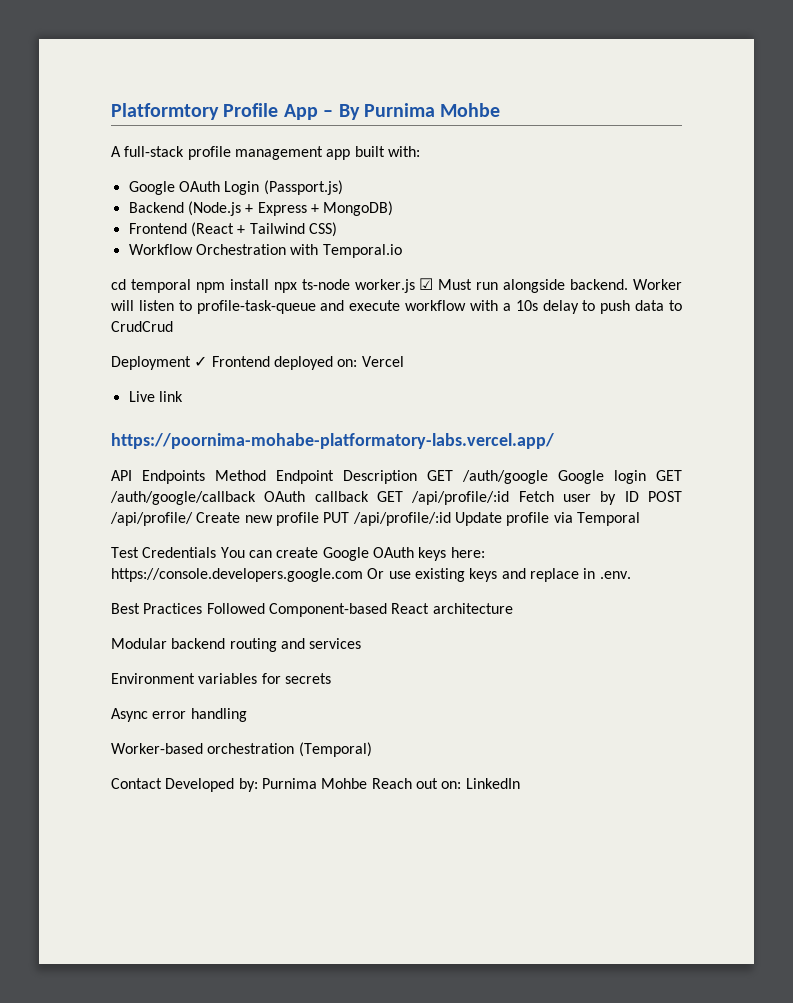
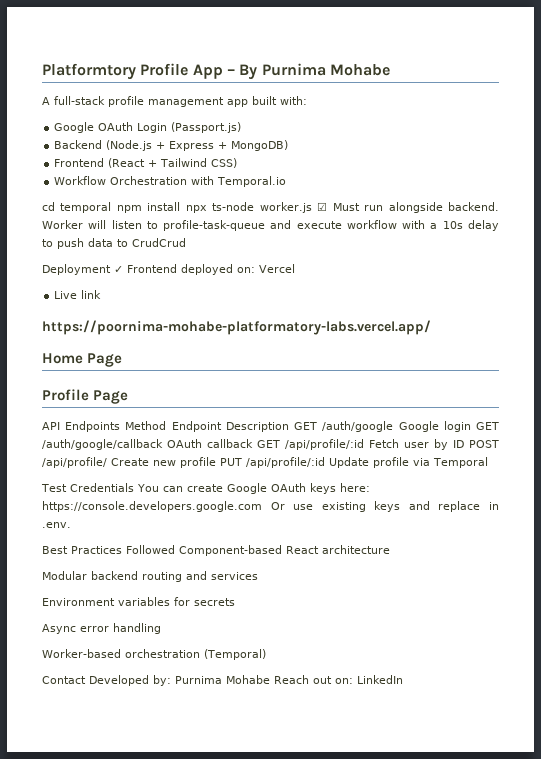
- Platformtory Profile App – By Purnima Mohbe
+ Platformtory Profile App – By Purnima Mohabe
+ Home Page
+ Profile Page
- Contact Developed by: Purnima Mohbe Reach out on: LinkedIn
+ Contact Developed by: Purnima Mohabe Reach out on: LinkedIn

